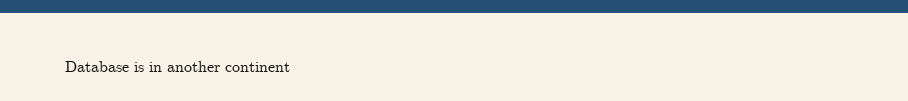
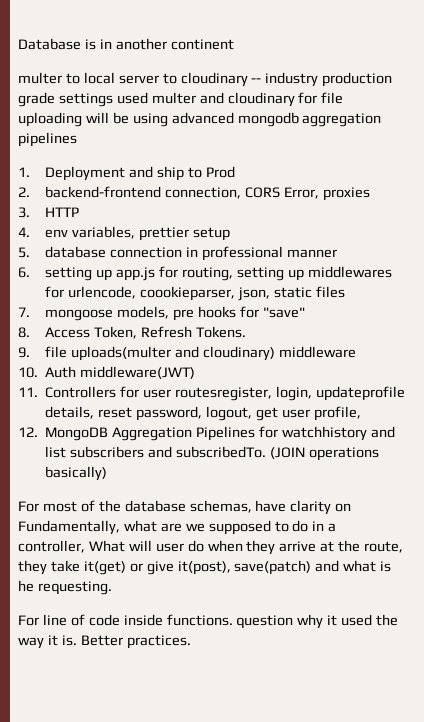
+ multer to local server to cloudinary -- industry production grade settings used multer and cloudinary for file uploading will be using advanced mongodb aggregation pipelines
+ 1. Deployment and ship to Prod
+ 2. backend-frontend connection, CORS Error, proxies
+ 3. HTTP
+ 4. env variables, prettier setup
+ 5. database connection in professional manner
+ 6. setting up app.js for routing, setting up middlewares for urlencode, coookieparser, json, static files
+ 7. mongoose models, pre hooks for "save"
+ 8. Access Token, Refresh Tokens.
+ 9. file uploads(multer and cloudinary) middleware
+ 10. Auth middleware(JWT)
+ 11. Controllers for user routesregister, login, updateprofile details, reset password, logout, get user profile,
+ 12. MongoDB Aggregation Pipelines for watchhistory and list subscribers and subscribedTo. (JOIN operations basically)
+ For most of the database schemas, have clarity on Fundamentally, what are we supposed to do in a controller, What will user do when they arrive at the route, they take it(get) or give it(post), save(patch) and what is he requesting.
+ For line of code inside functions. question why it used the way it is. Better practices.

